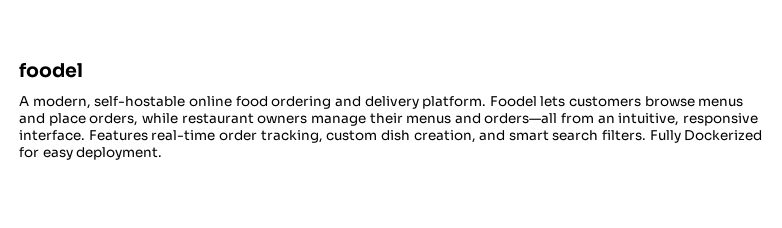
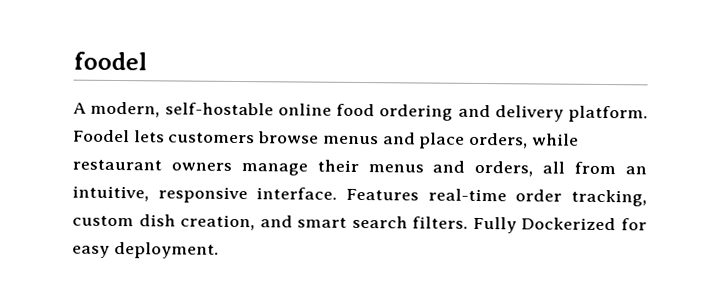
- Foodel lets customers browse menus and place orders, while restaurant owners manage their menus and orders—all from an intuitive, responsive interface.
+ Foodel lets customers browse menus and place orders, while restaurant owners manage their menus and orders, all from an intuitive, responsive interface.

